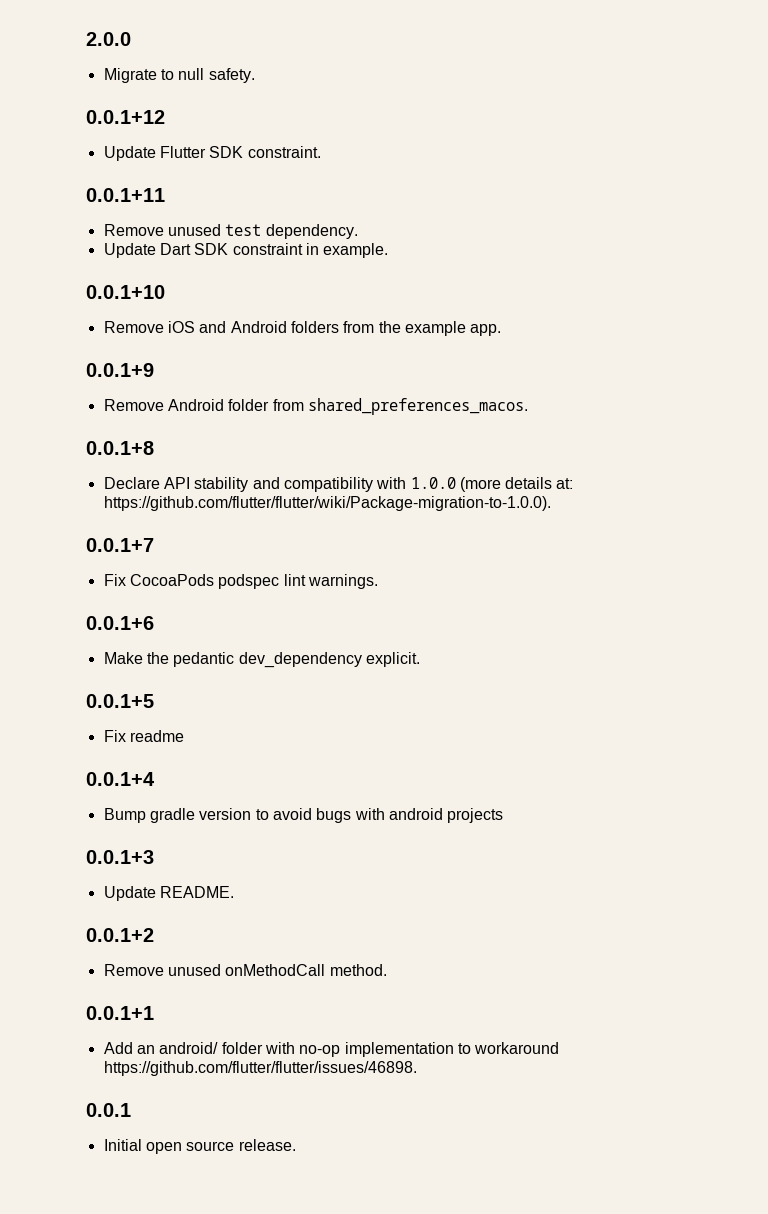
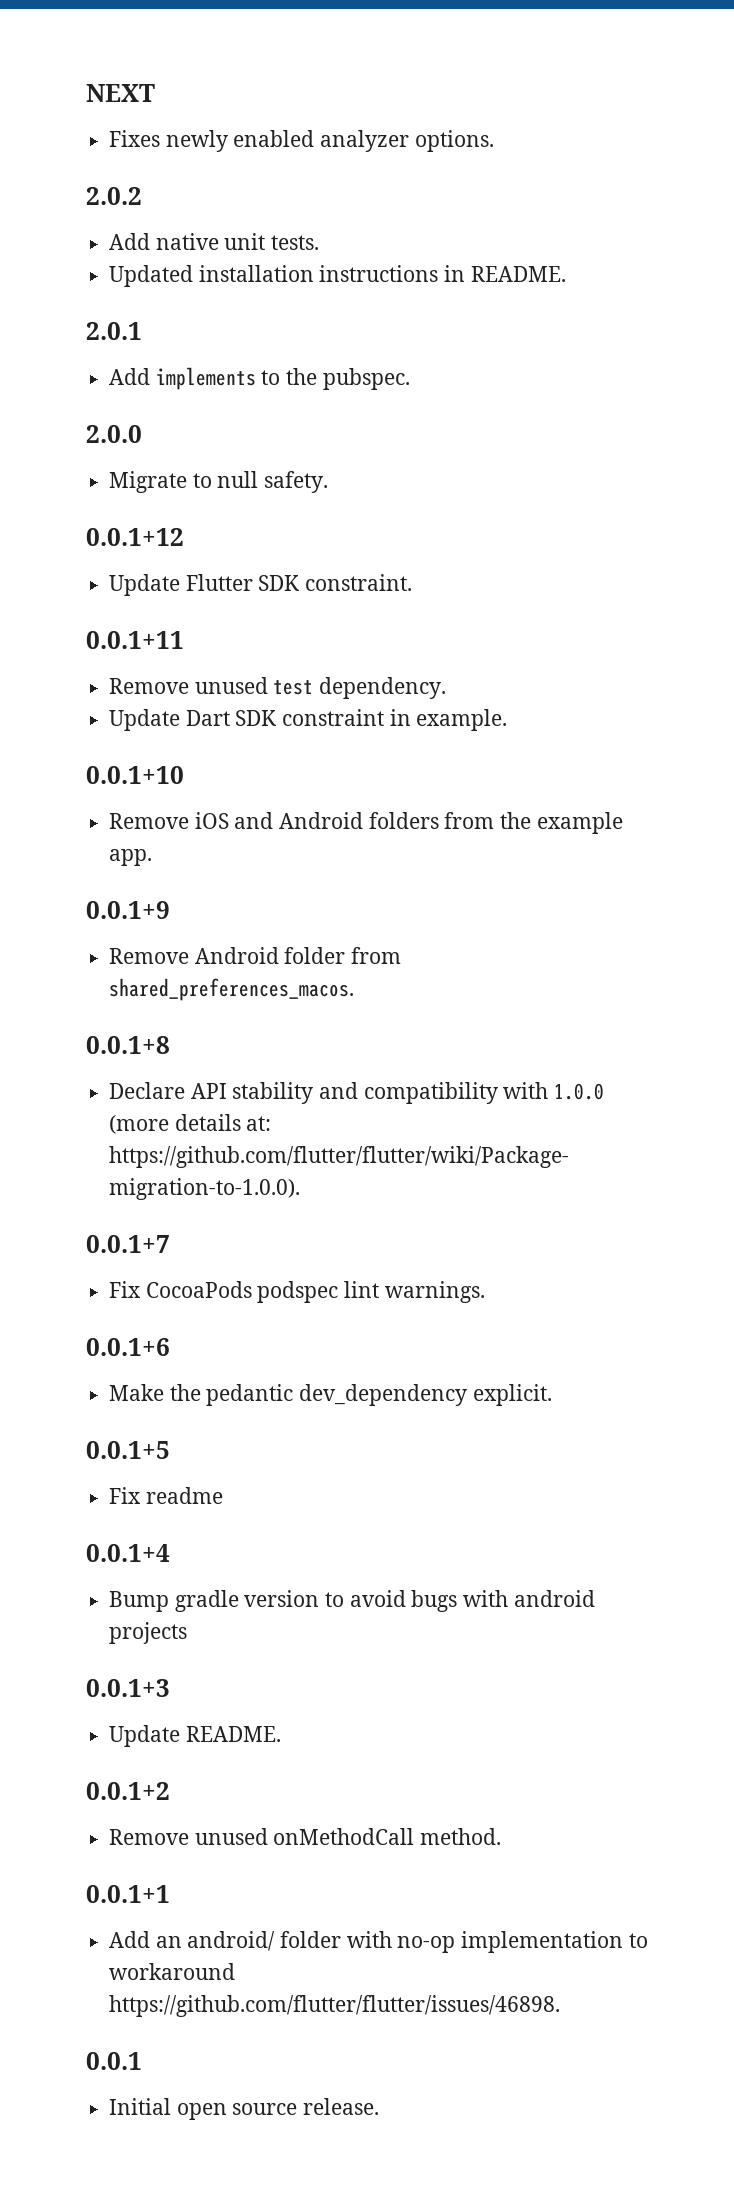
+ NEXT
+ Fixes newly enabled analyzer options.
+ 2.0.2
+ Add native unit tests.
+ Updated installation instructions in README.
+ 2.0.1
+ Add implements to the pubspec.

